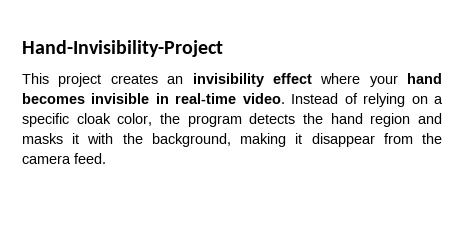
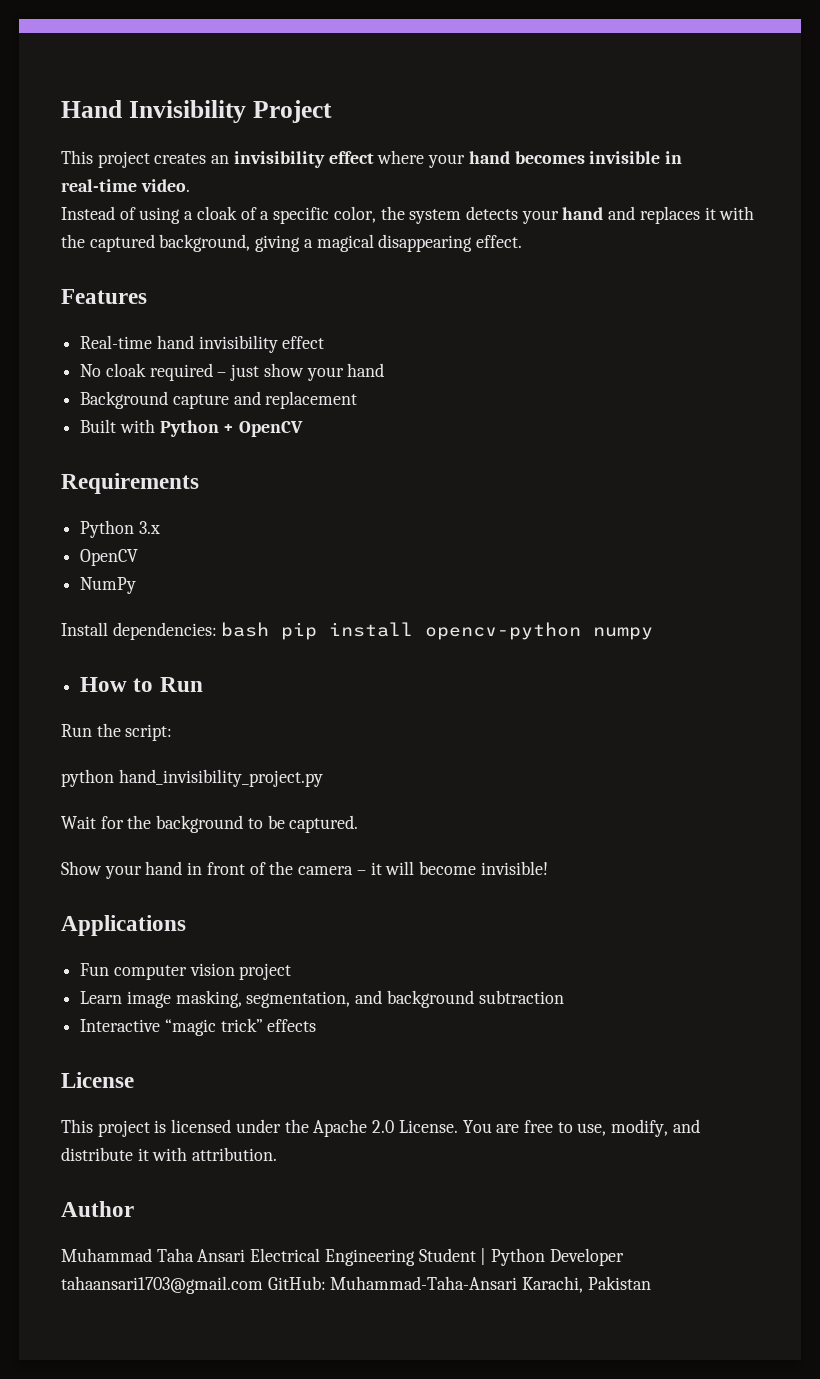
- Hand-Invisibility-Project
+ Hand Invisibility Project
- This project creates an invisibility effect where your hand becomes invisible in real-time video. Instead of relying on a specific cloak color, the program detects the hand region and masks it with the background, making it disappear from the camera feed.
+ This project creates an invisibility effect where your hand becomes invisible in real-time video.
+ Instead of using a cloak of a specific color, the system detects your hand and replaces it with the captured background, giving a magical disappearing effect.
+ Features
+ Real-time hand invisibility effect
+ No cloak required – just show your hand
+ Background capture and replacement
+ Built with Python + OpenCV
+ Requirements
+ Python 3.x
+ OpenCV
+ NumPy
+ Install dependencies: bash pip install opencv-python numpy
+ How to Run
+ Run the script:
+ python hand_invisibility_project.py
+ Wait for the background to be captured.
+ Show your hand in front of the camera – it will become invisible!
+ Applications
+ Fun computer vision project
+ Learn image masking, segmentation, and background subtraction
+ Interactive “magic trick” effects
+ License
+ This project is licensed under the Apache 2.0 License. You are free to use, modify, and distribute it with attribution.
+ Author
+ Muhammad Taha Ansari Electrical Engineering Student | Python Developer tahaansari1703@gmail.com GitHub: Muhammad-Taha-Ansari Karachi, Pakistan

